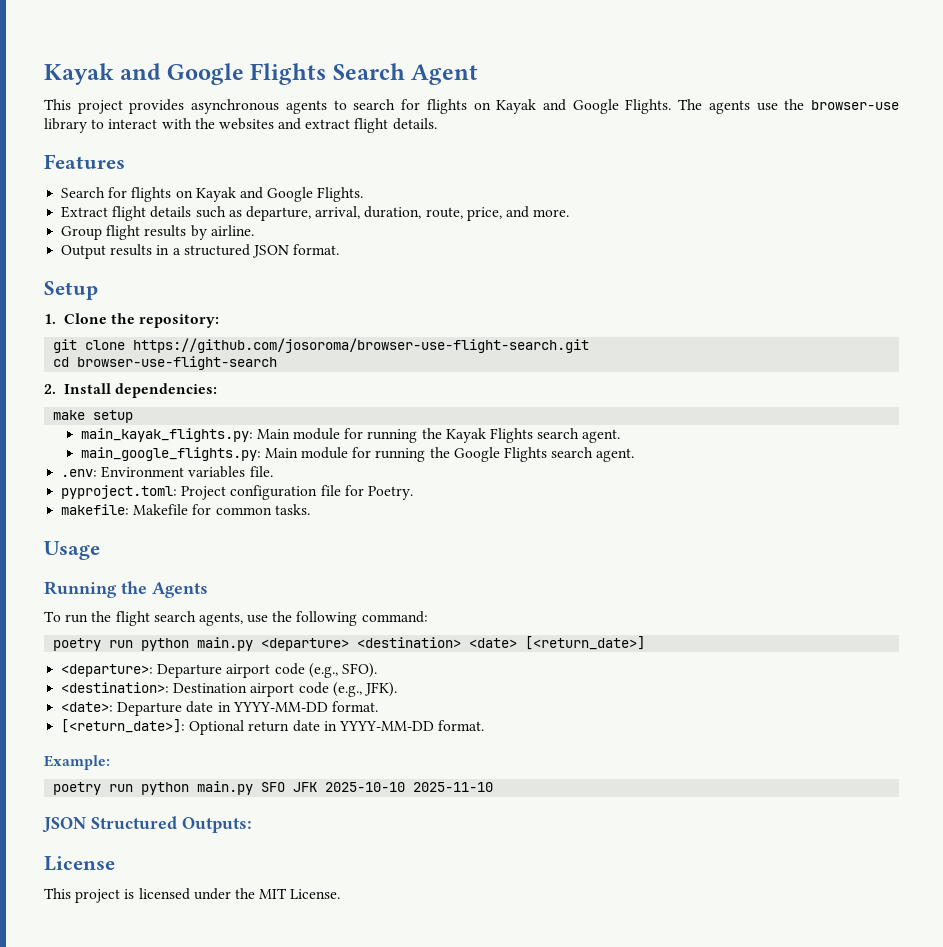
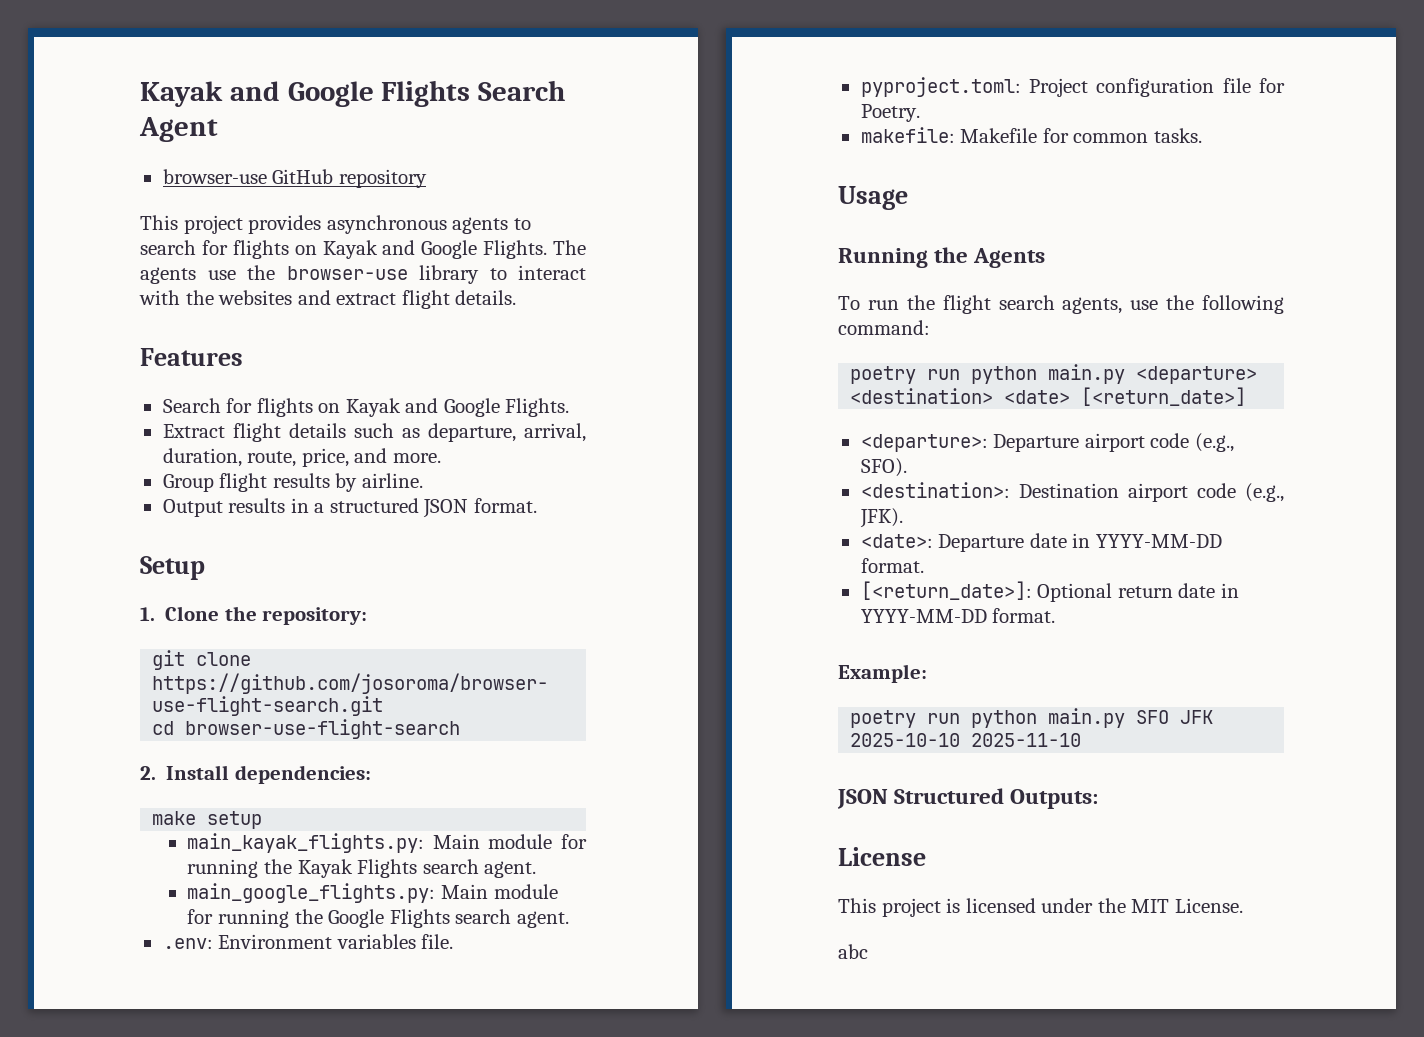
+ browser-use GitHub repository
+ abc

